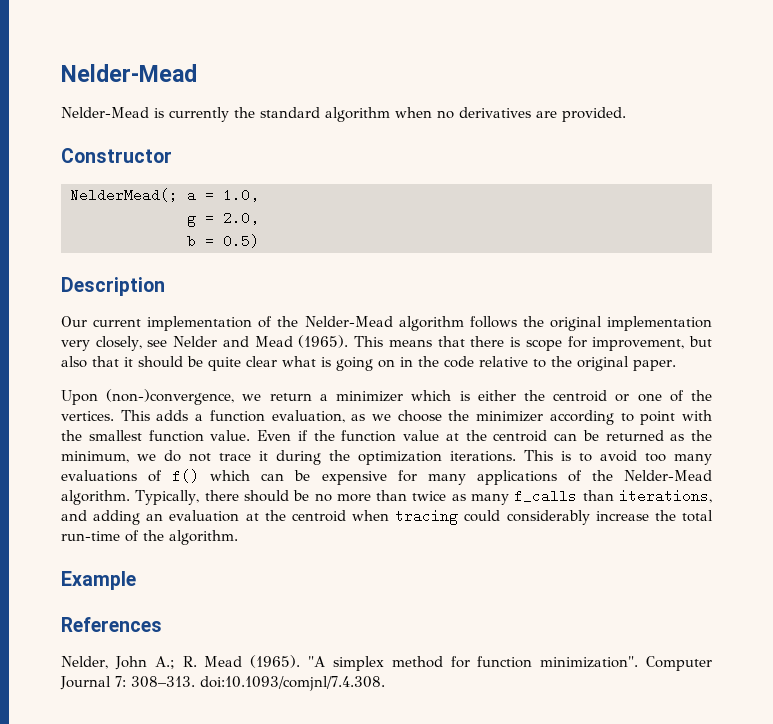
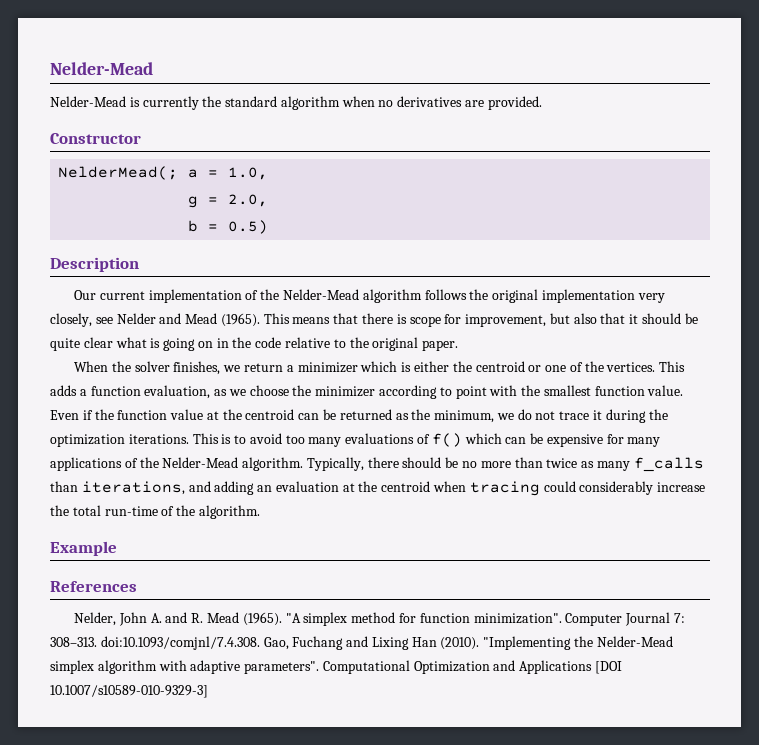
- Upon (non-)convergence, we return a minimizer which is either the centroid or one of the vertices.
+ When the solver finishes, we return a minimizer which is either the centroid or one of the vertices.
- Nelder, John A.; R. Mead (1965).
+ Nelder, John A. and R. Mead (1965).
- Computer Journal 7: 308–313. doi:10.1093/comjnl/7.4.308.
+ Computer Journal 7: 308–313. doi:10.1093/comjnl/7.4.308. Gao, Fuchang and Lixing Han (2010). "Implementing the Nelder-Mead simplex algorithm with adaptive parameters". Computational Optimization and Applications [DOI 10.1007/s10589-010-9329-3]

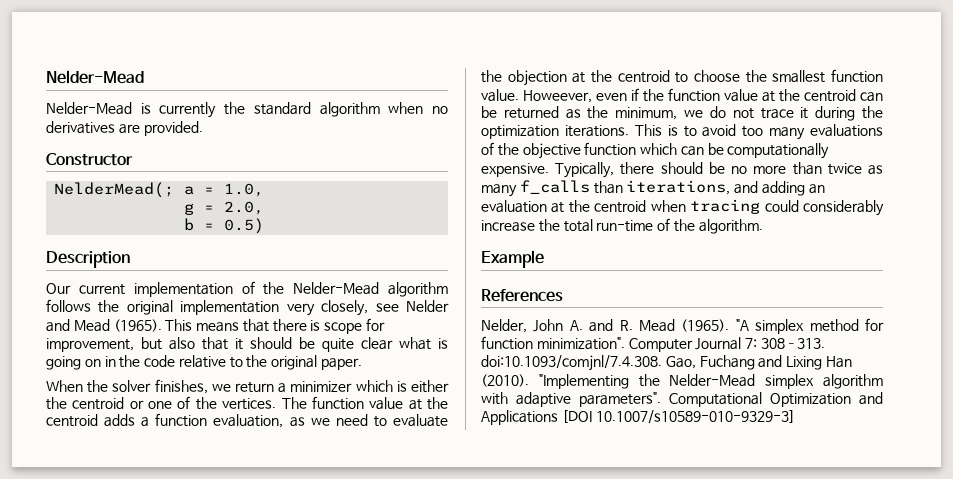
- This adds a function evaluation, as we choose the minimizer according to point with the smallest function value.
+ The function value at the centroid adds a function evaluation, as we need to evaluate the objection at the centroid to choose the smallest function value.
- Even if the function value at the centroid can be returned as the minimum, we do not trace it during the optimization iterations.
+ Howeever, even if the function value at the centroid can be returned as the minimum, we do not trace it during the optimization iterations.
- This is to avoid too many evaluations of f() which can be expensive for many applications of the Nelder-Mead algorithm.
+ This is to avoid too many evaluations of the objective function which can be computationally expensive.

